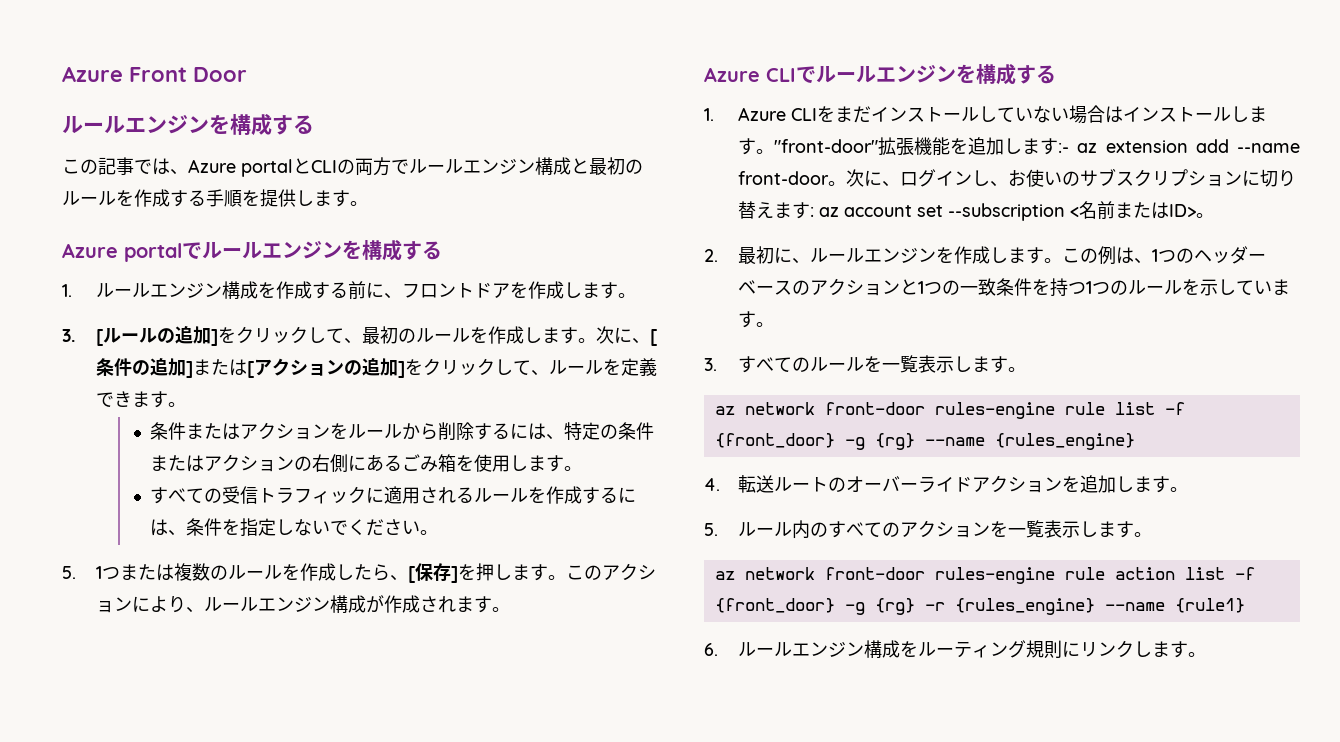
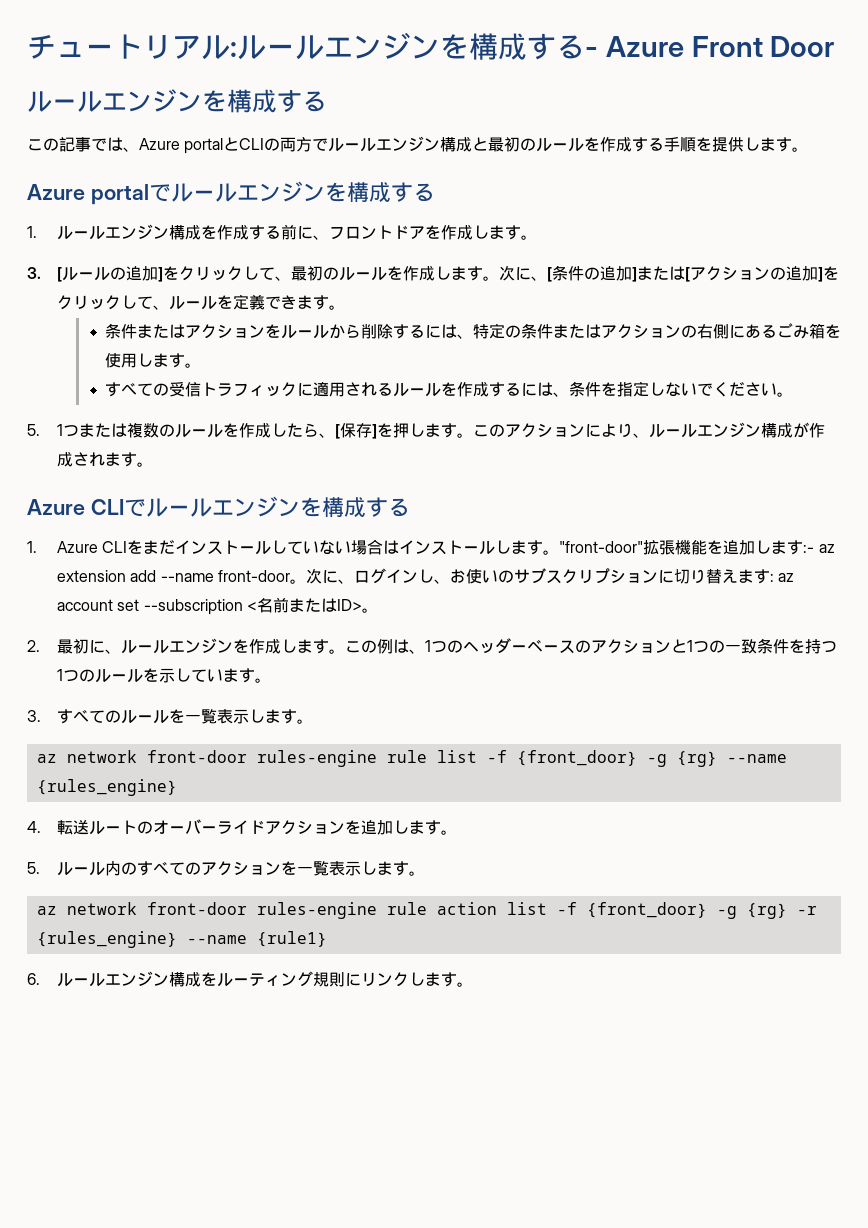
- Azure Front Door
+ チュートリアル:ルールエンジンを構成する- Azure Front Door

